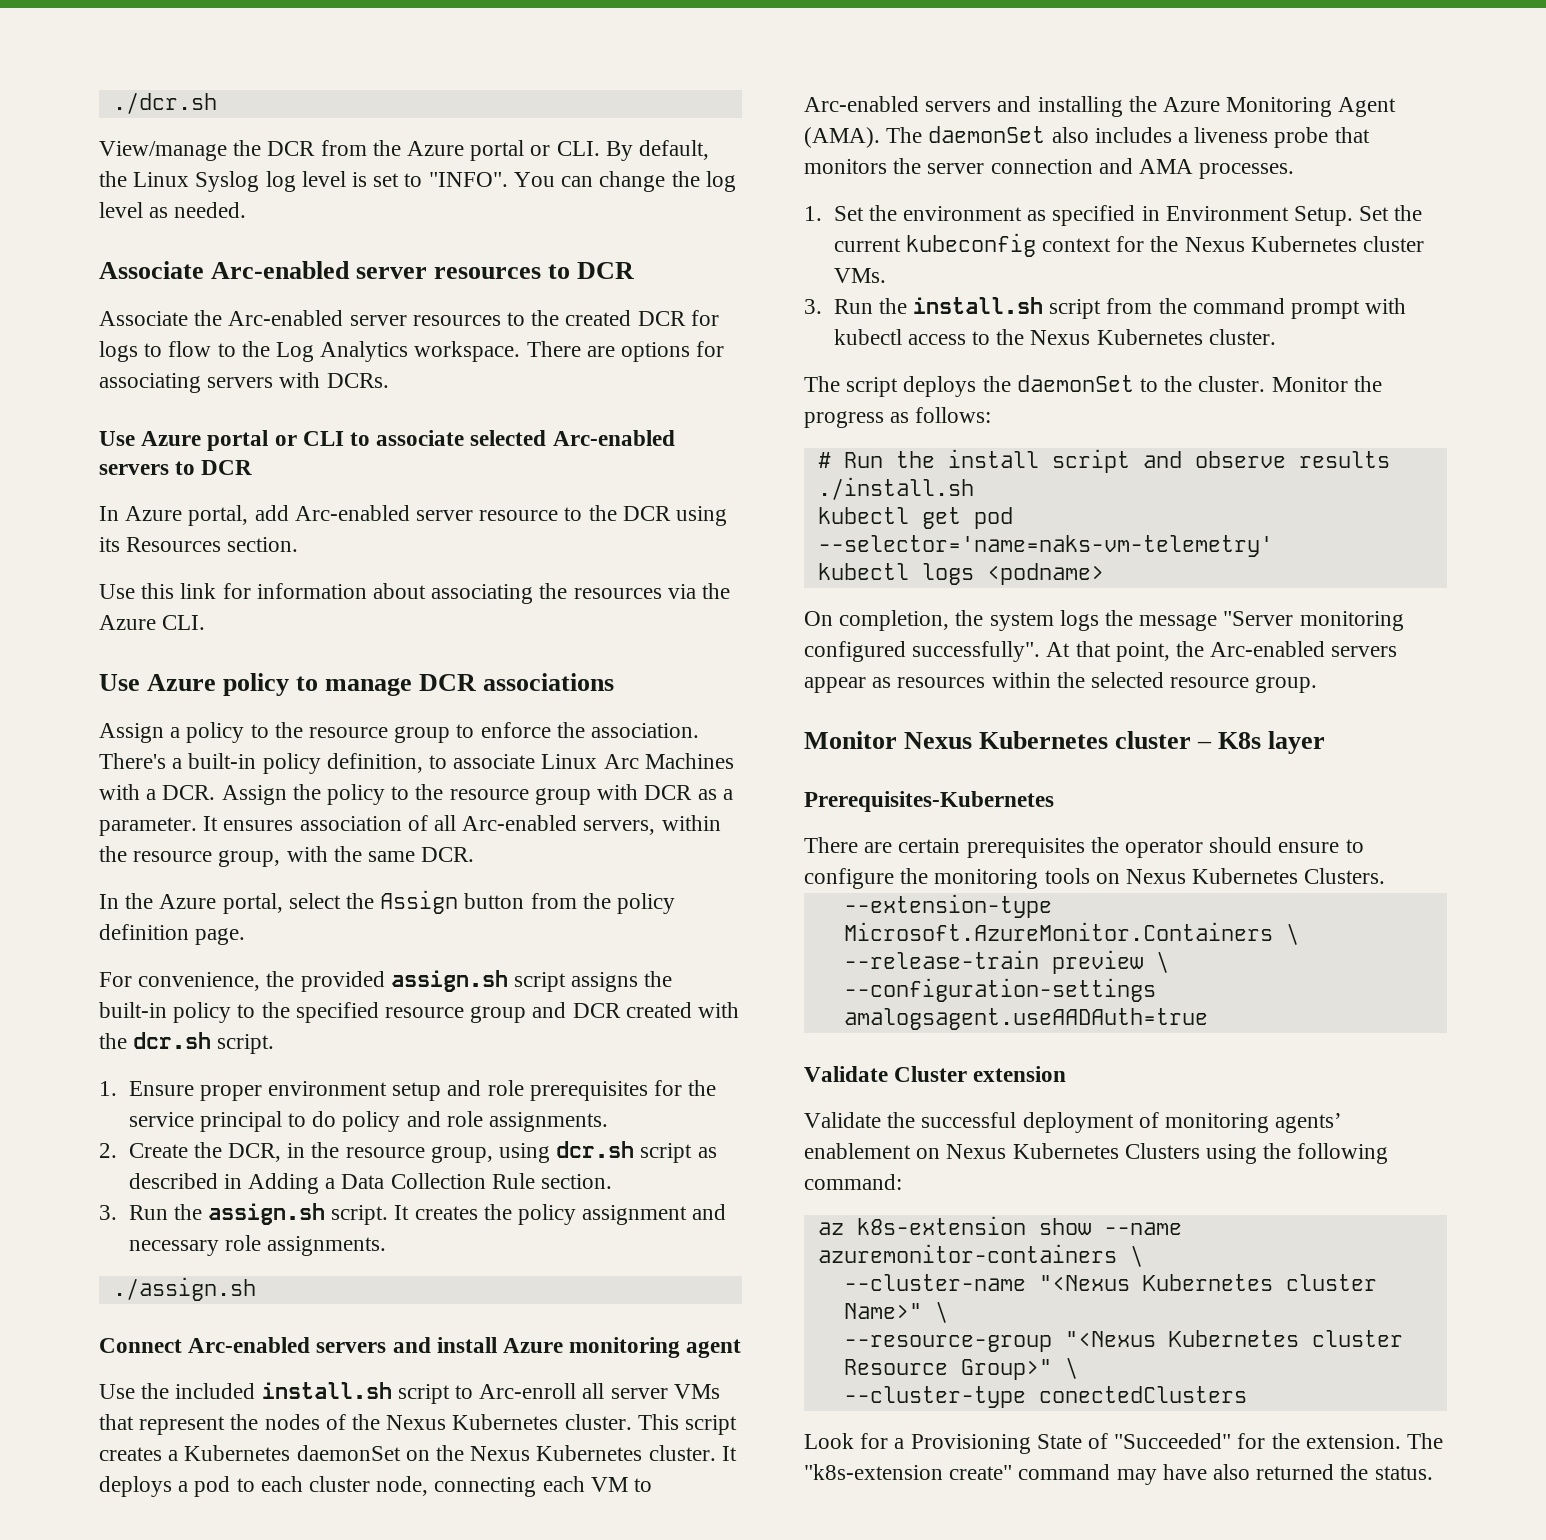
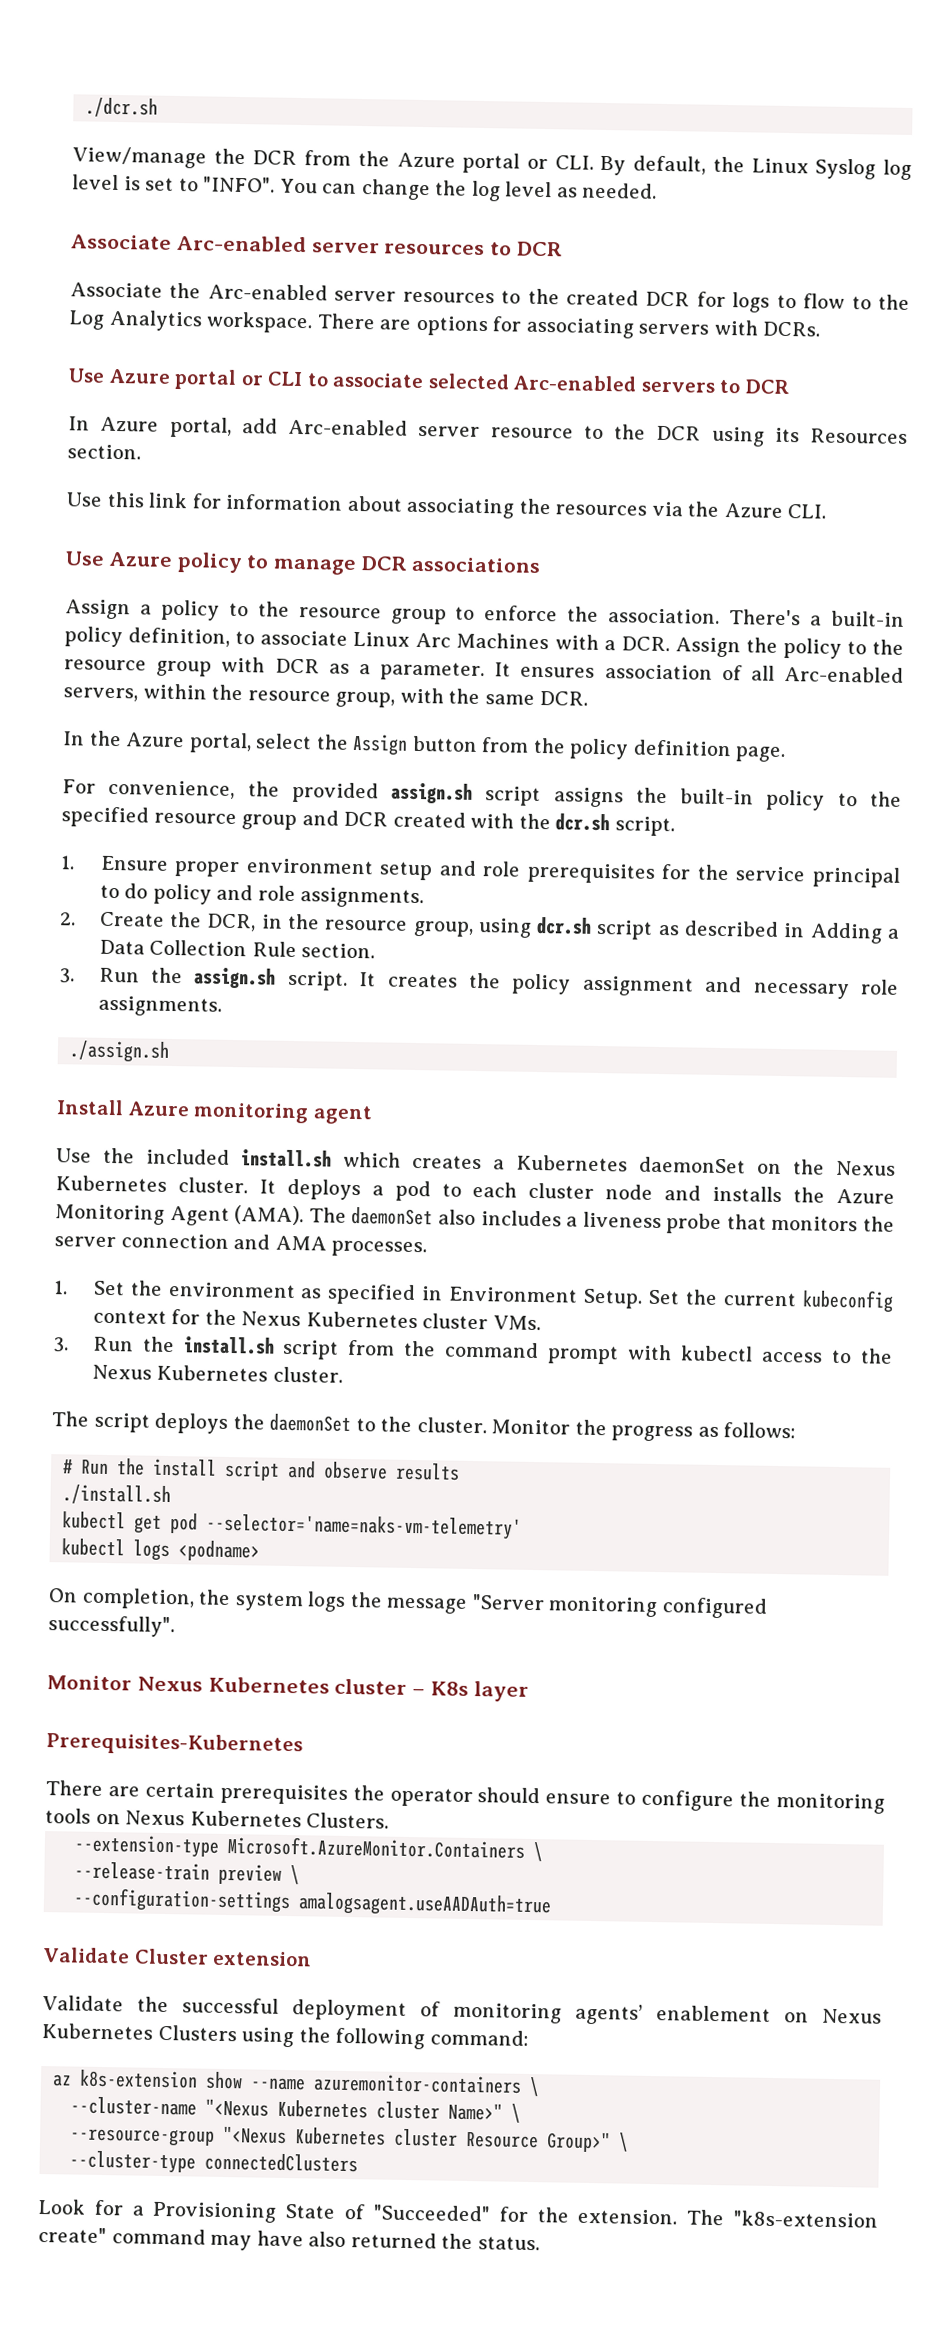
- Connect Arc-enabled servers and install Azure monitoring agent
+ Install Azure monitoring agent
- Use the included install.sh script to Arc-enroll all server VMs that represent the nodes of the Nexus Kubernetes cluster. This script creates a Kubernetes daemonSet on the Nexus Kubernetes cluster.
+ Use the included install.sh which creates a Kubernetes daemonSet on the Nexus Kubernetes cluster.
- It deploys a pod to each cluster node, connecting each VM to Arc-enabled servers and installing the Azure Monitoring Agent (AMA).
+ It deploys a pod to each cluster node and installs the Azure Monitoring Agent (AMA).
- At that point, the Arc-enabled servers appear as resources within the selected resource group.
- --cluster-type conectedClusters
+ --cluster-type connectedClusters

